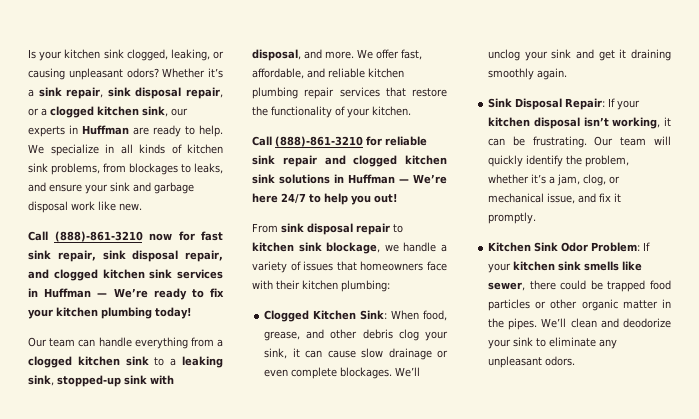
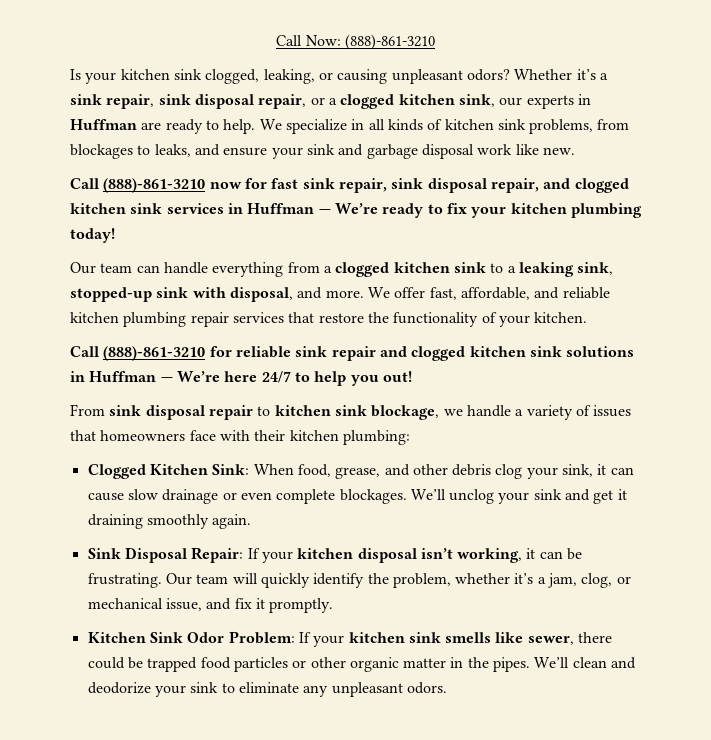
+ Call Now: (888)-861-3210

